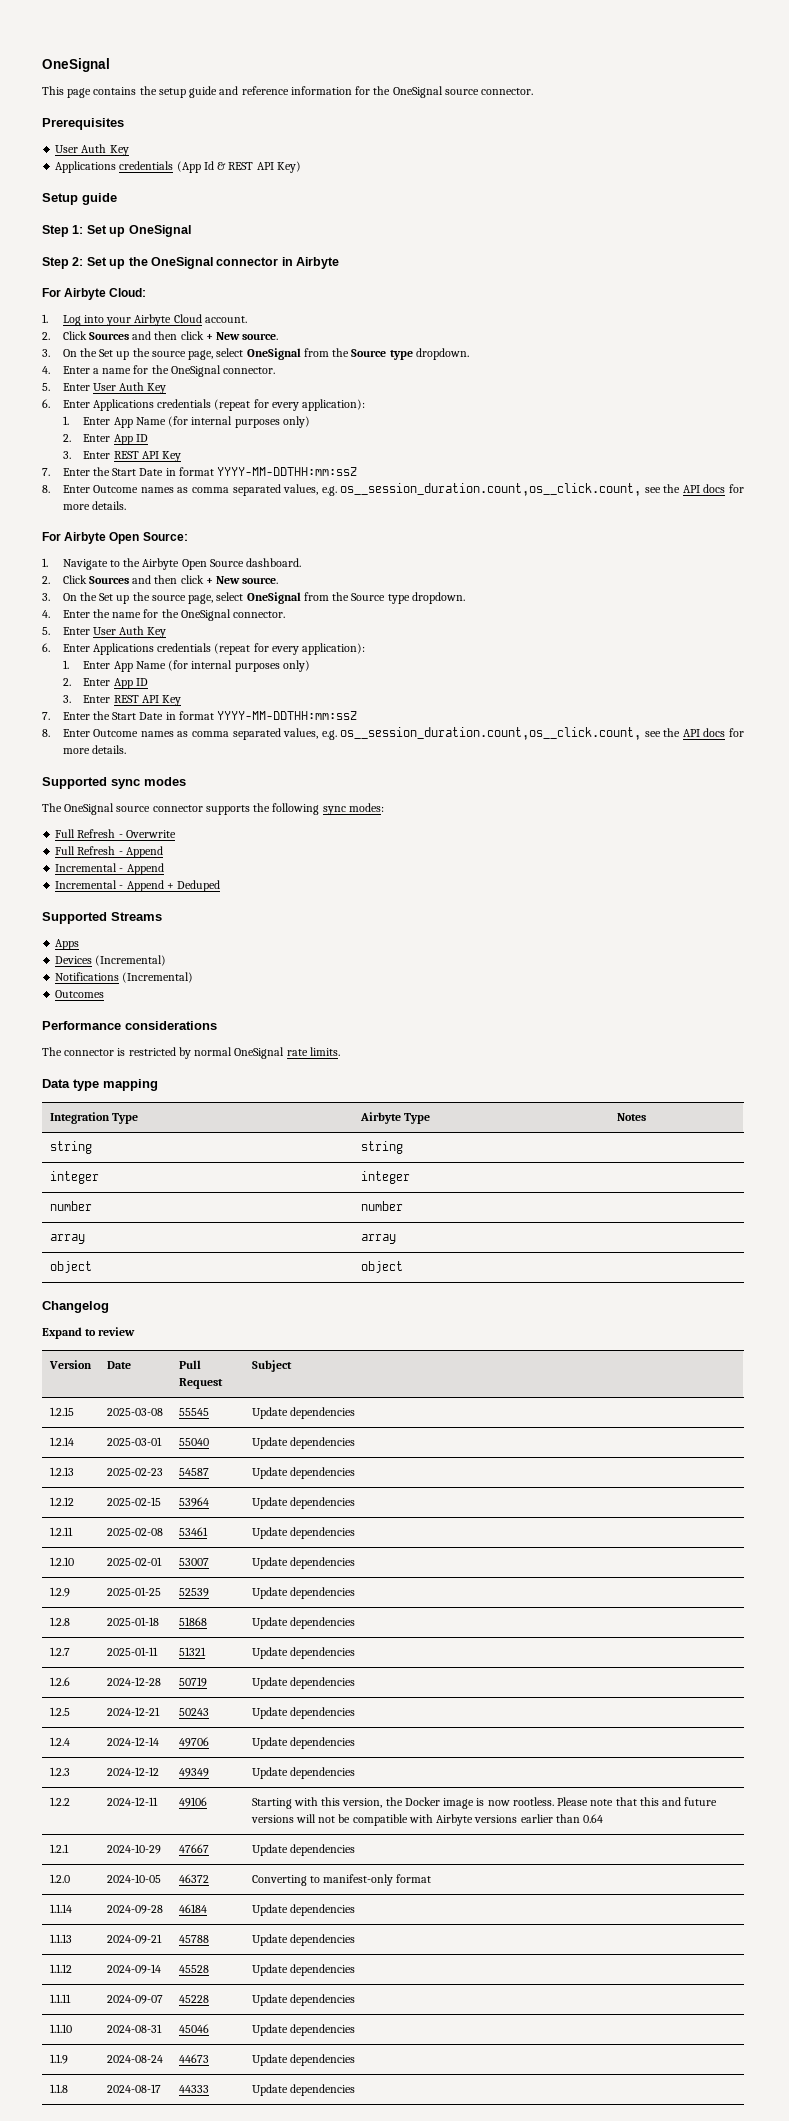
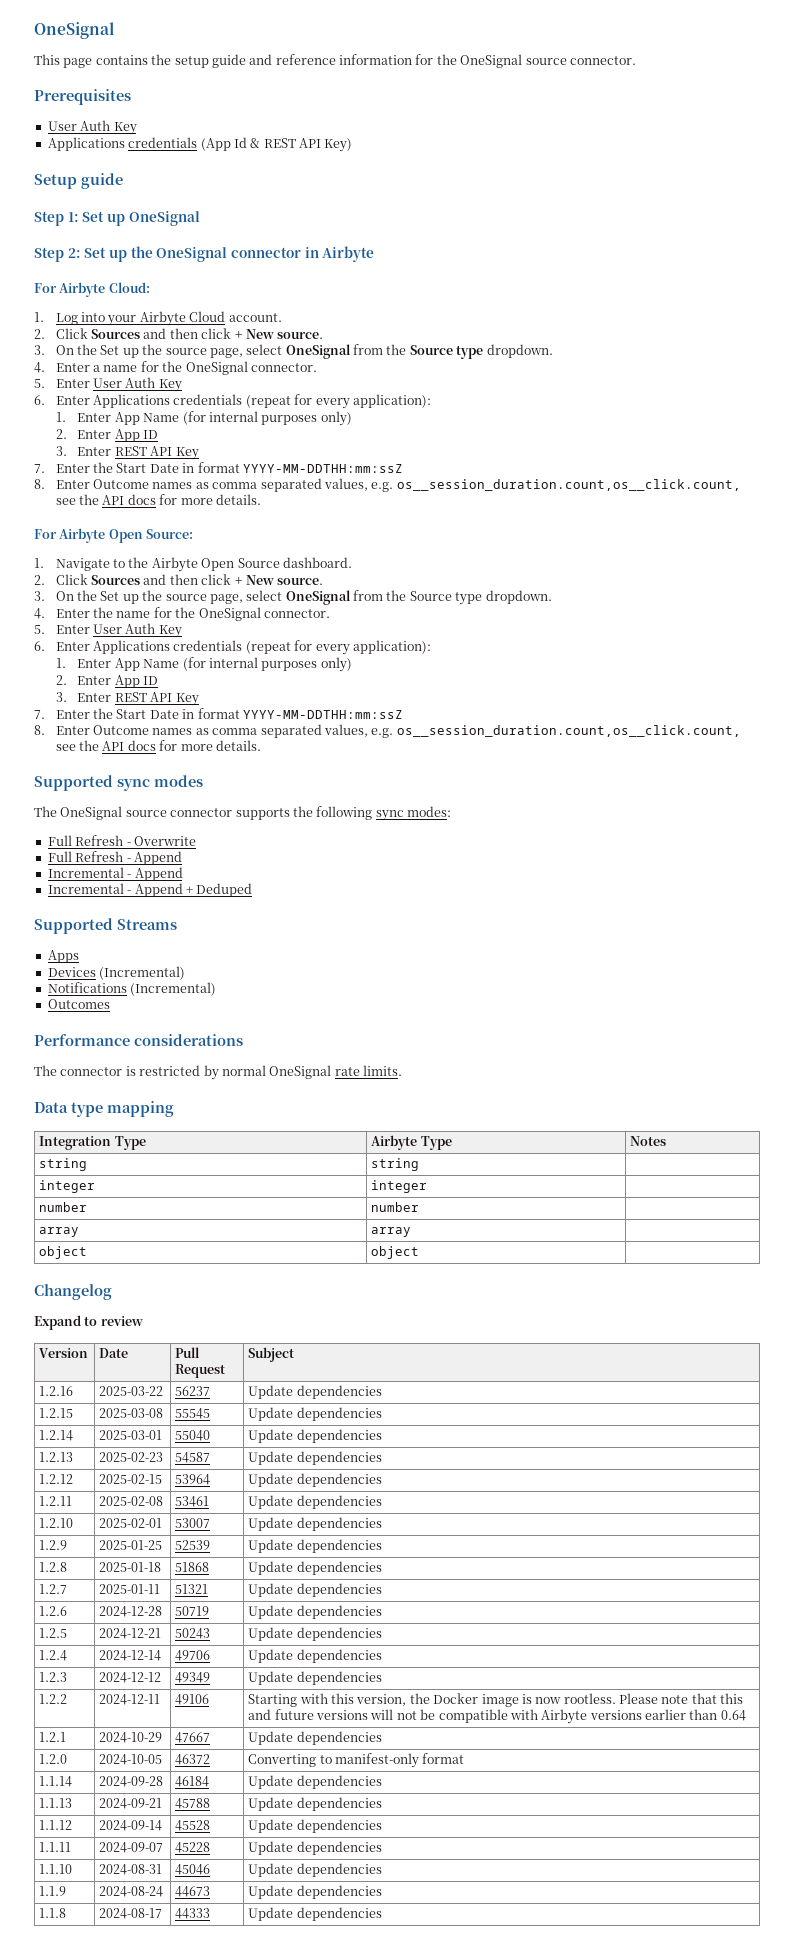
+ 1.2.16 | 2025-03-22 | 56237 | Update dependencies

